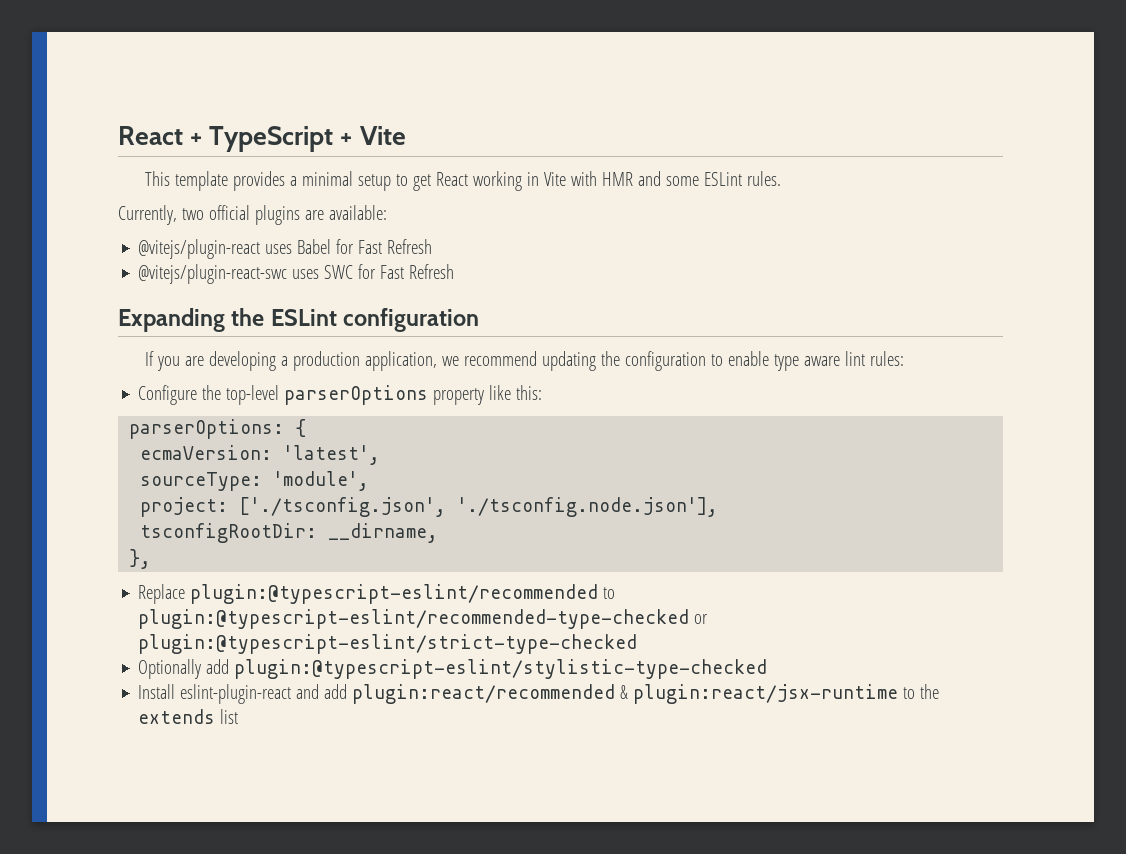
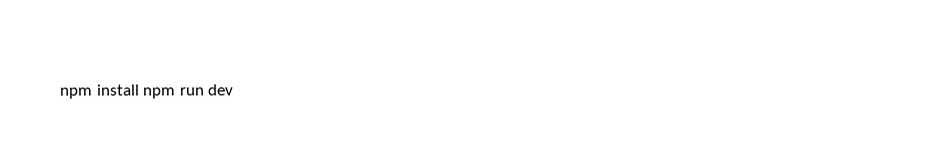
- React + TypeScript + Vite
- This template provides a minimal setup to get React working in Vite with HMR and some ESLint rules.
- Currently, two official plugins are available:
- @vitejs/plugin-react uses Babel for Fast Refresh
- @vitejs/plugin-react-swc uses SWC for Fast Refresh
- Expanding the ESLint configuration
- If you are developing a production application, we recommend updating the configuration to enable type aware lint rules:
- Configure the top-level parserOptions property like this:
- parserOptions: {
- ecmaVersion: 'latest',
- sourceType: 'module',
- project: ['./tsconfig.json', './tsconfig.node.json'],
- tsconfigRootDir: __dirname,
- },
- Replace plugin:@typescript-eslint/recommended to plugin:@typescript-eslint/recommended-type-checked or plugin:@typescript-eslint/strict-type-checked
- Optionally add plugin:@typescript-eslint/stylistic-type-checked
- Install eslint-plugin-react and add plugin:react/recommended & plugin:react/jsx-runtime to the extends list
+ npm install npm run dev

